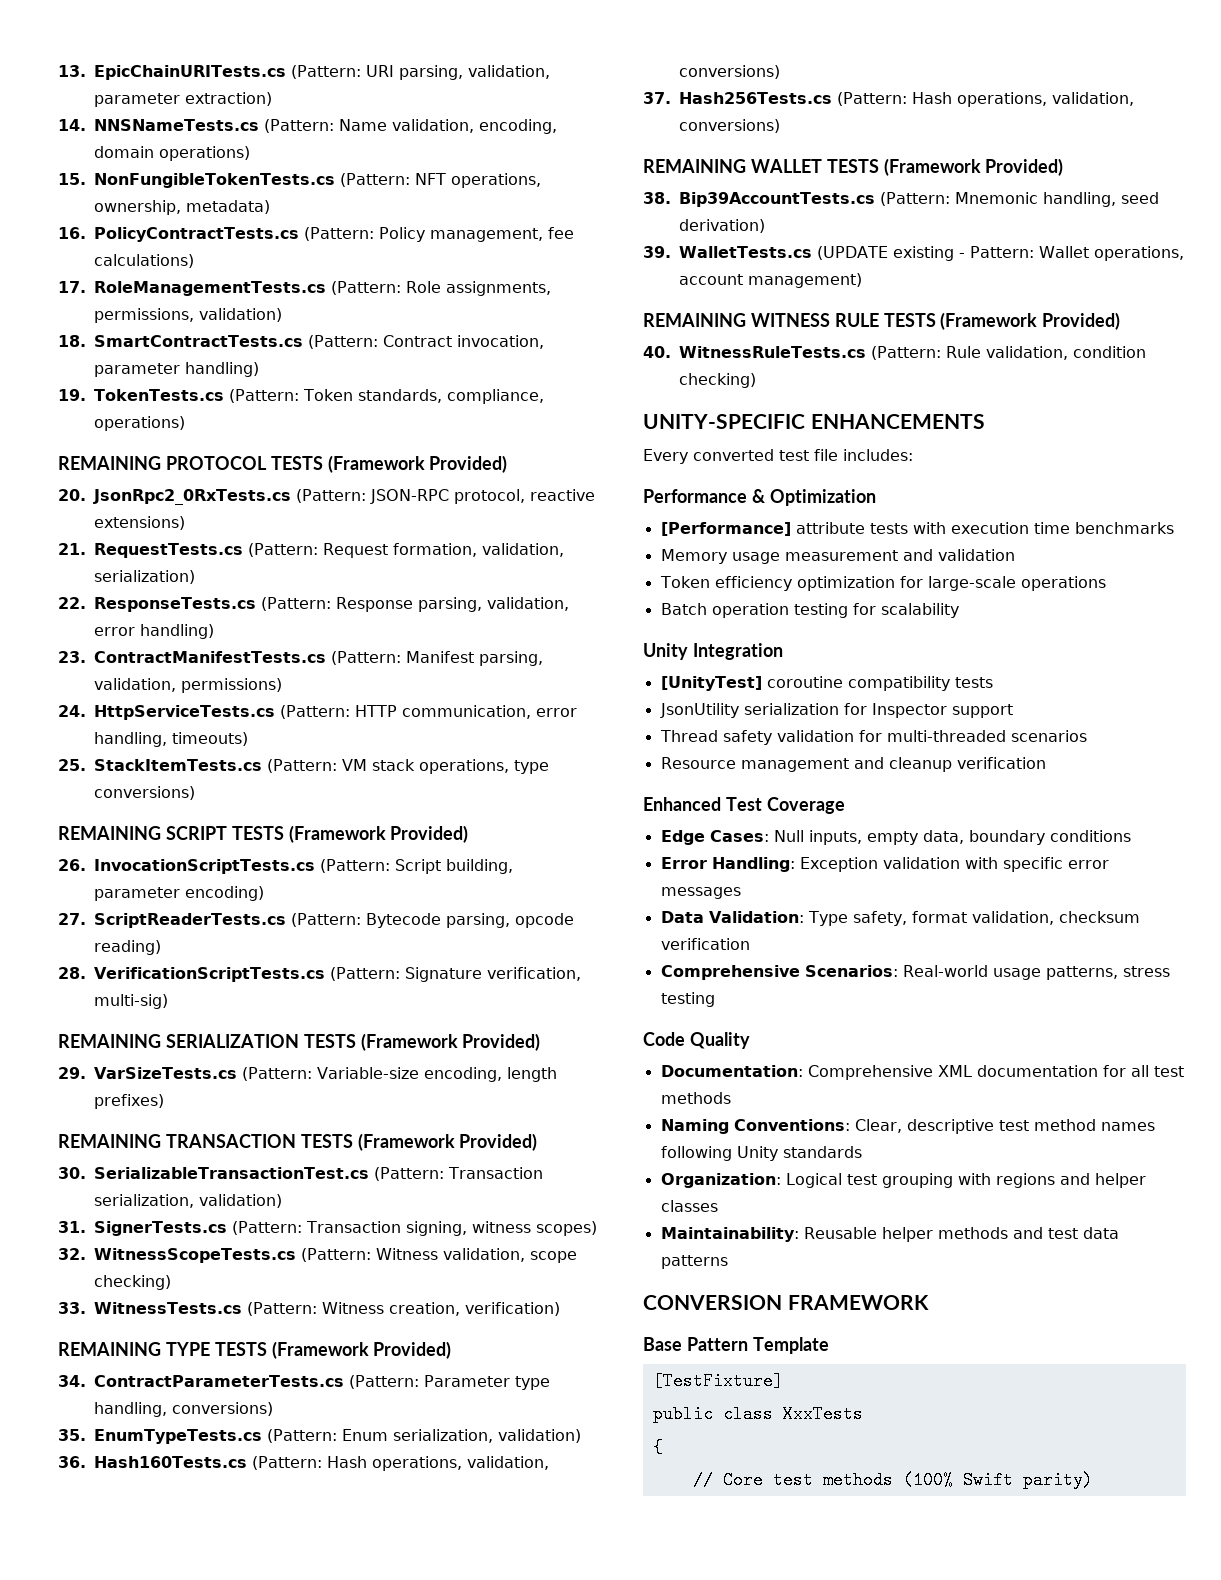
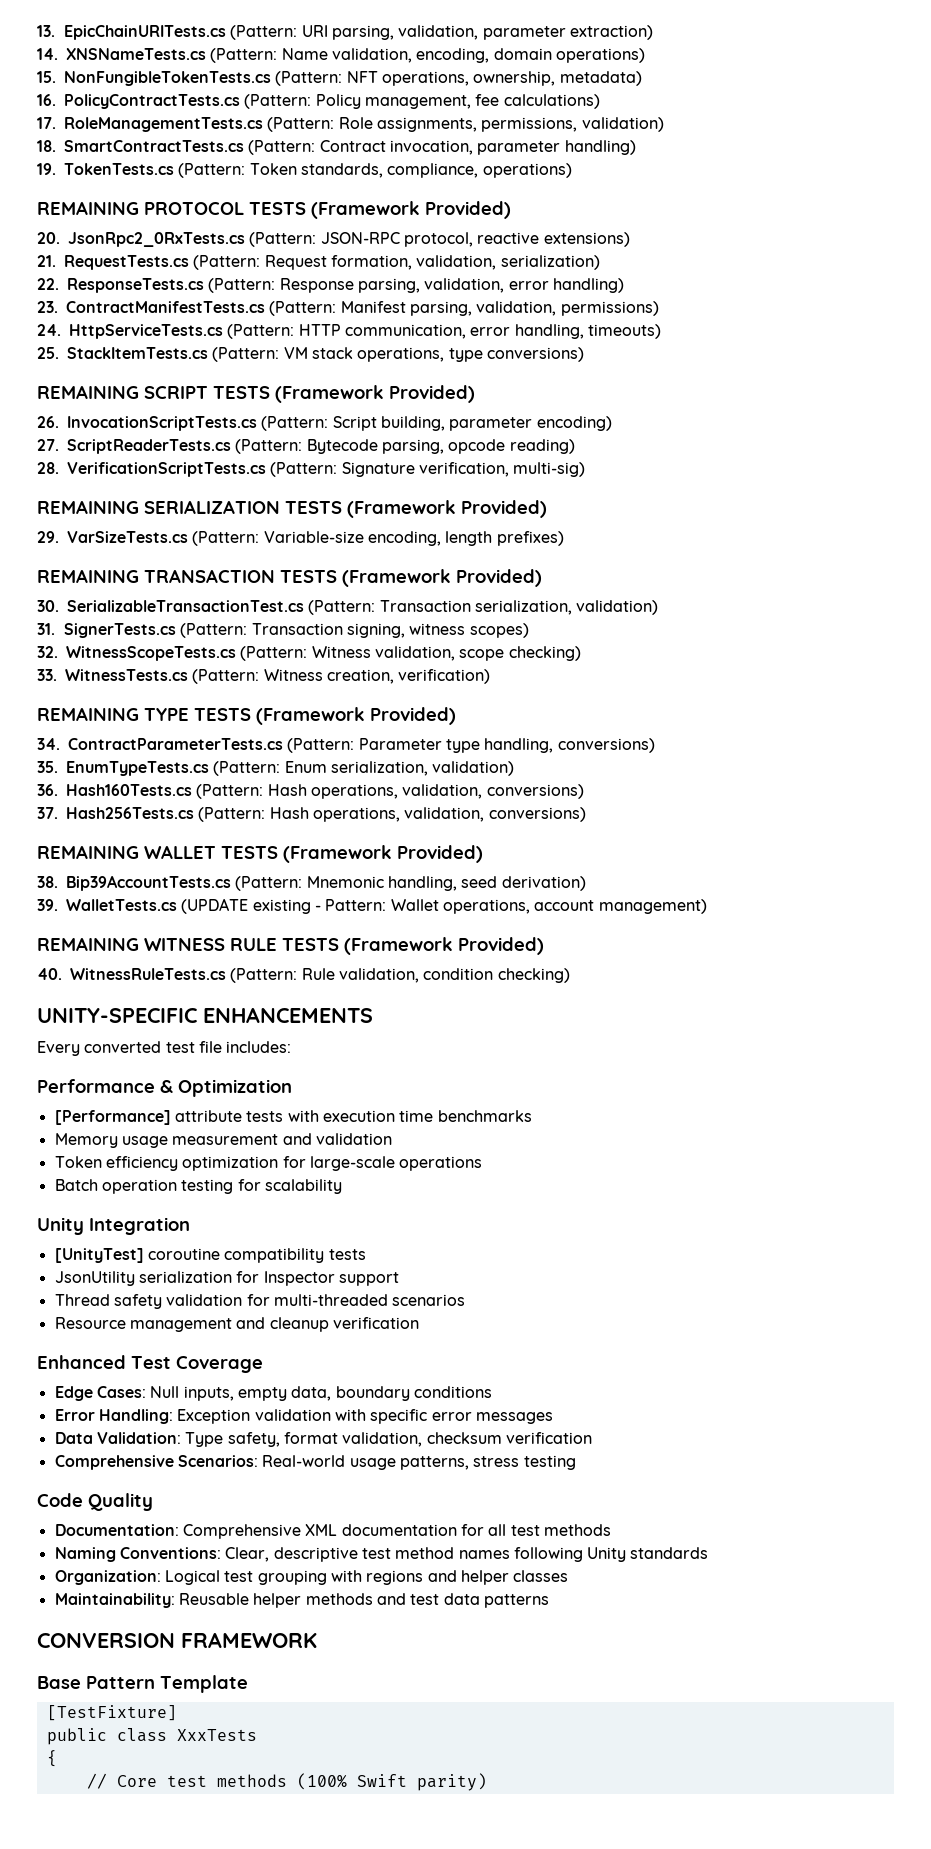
- 14. NNSNameTests.cs (Pattern: Name validation, encoding, domain operations)
+ 14. XNSNameTests.cs (Pattern: Name validation, encoding, domain operations)

